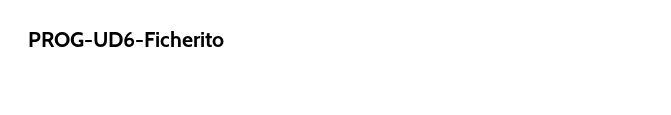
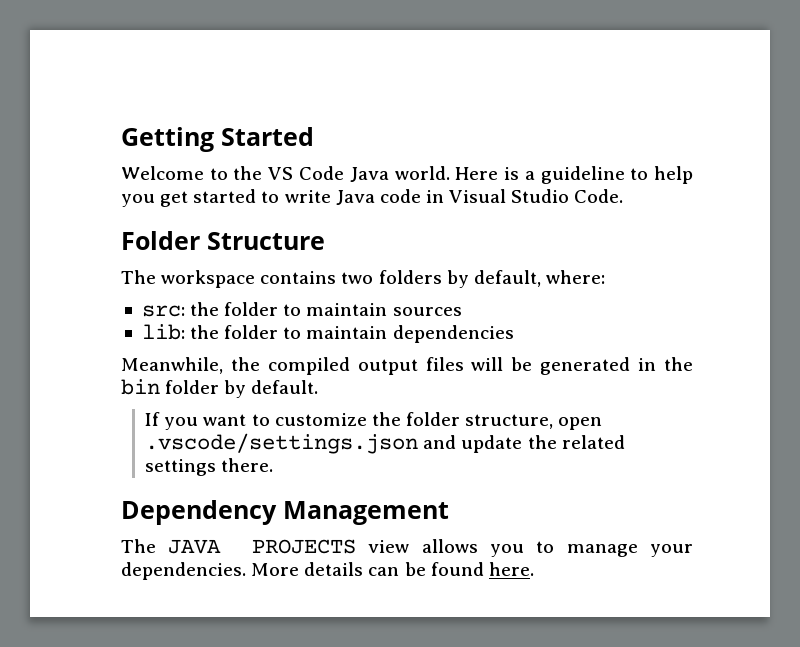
- PROG-UD6-Ficherito
+ Getting Started
+ Welcome to the VS Code Java world. Here is a guideline to help you get started to write Java code in Visual Studio Code.
+ Folder Structure
+ The workspace contains two folders by default, where:
+ src: the folder to maintain sources
+ lib: the folder to maintain dependencies
+ Meanwhile, the compiled output files will be generated in the bin folder by default.
+ If you want to customize the folder structure, open .vscode/settings.json and update the related settings there.
+ Dependency Management
+ The JAVA PROJECTS view allows you to manage your dependencies. More details can be found here.

